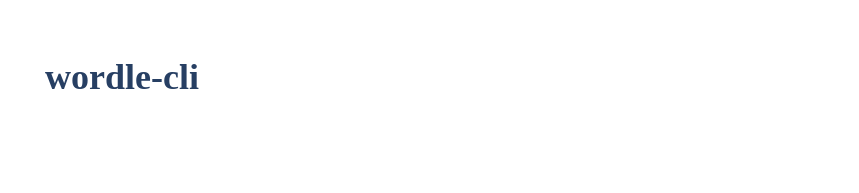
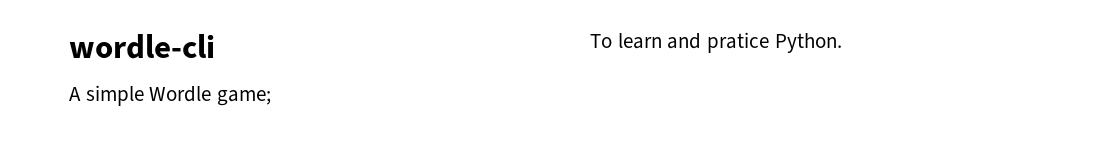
+ A simple Wordle game;
+ To learn and pratice Python.

